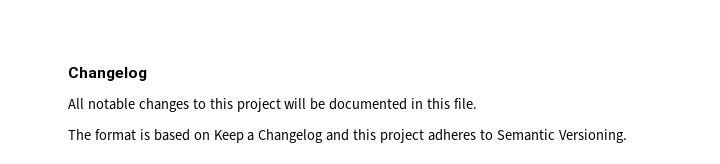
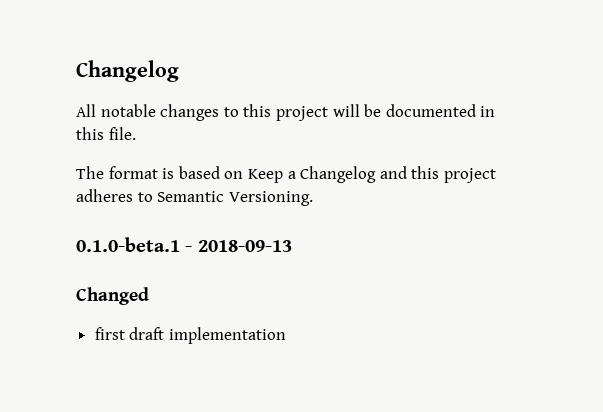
+ 0.1.0-beta.1 - 2018-09-13
+ Changed
+ first draft implementation

